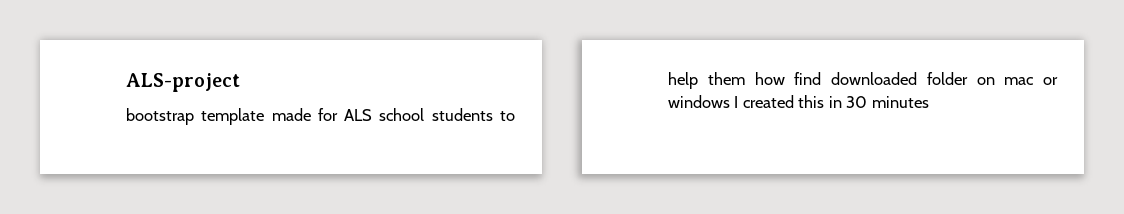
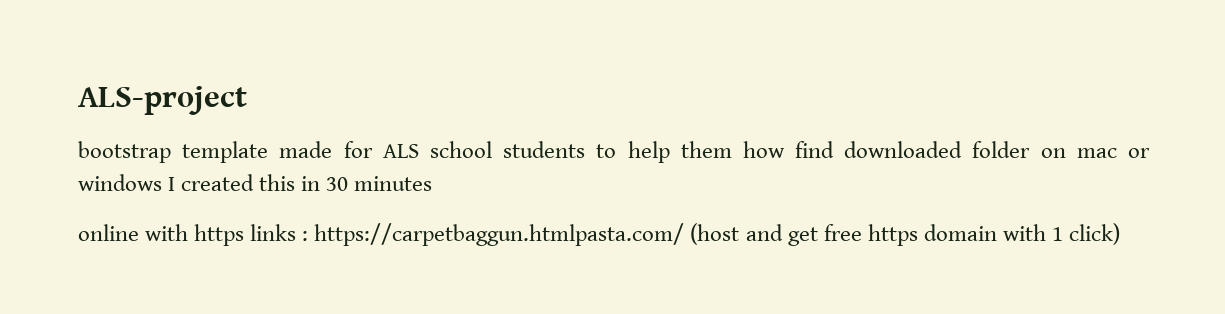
+ online with https links : https://carpetbaggun.htmlpasta.com/ (host and get free https domain with 1 click)

